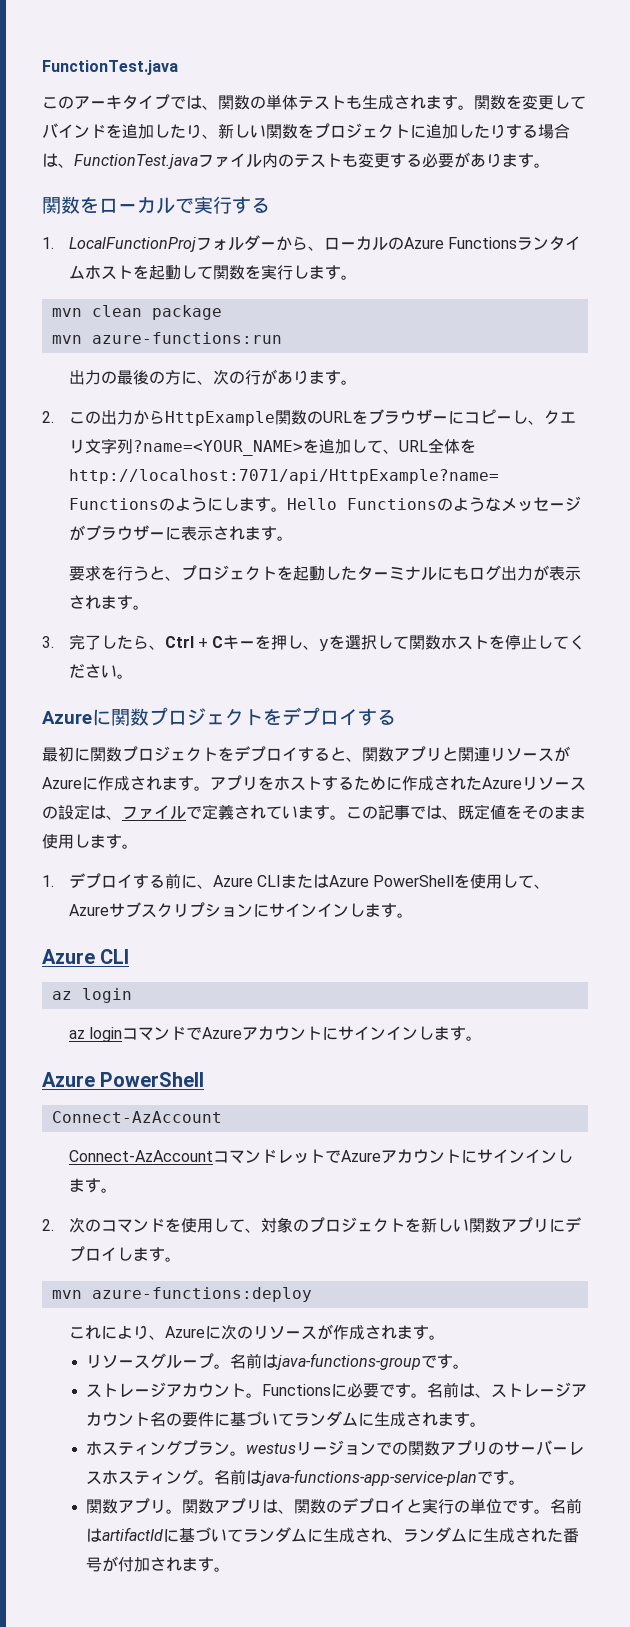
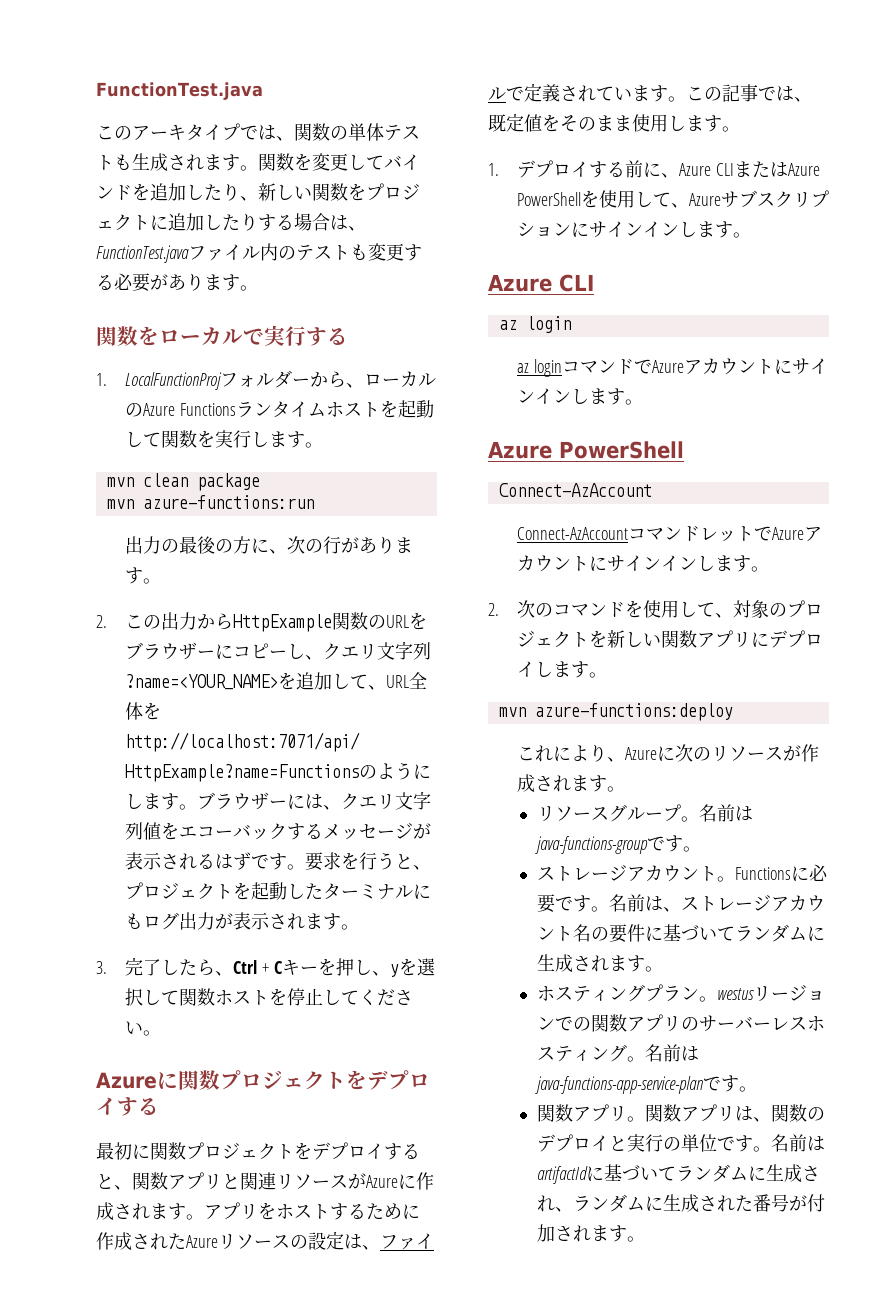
- Hello Functionsのようなメッセージがブラウザーに表示されます。
- 要求を行うと、プロジェクトを起動したターミナルにもログ出力が表示されます。
+ ブラウザーには、クエリ文字列値をエコーバックするメッセージが表示されるはずです。要求を行うと、プロジェクトを起動したターミナルにもログ出力が表示されます。

